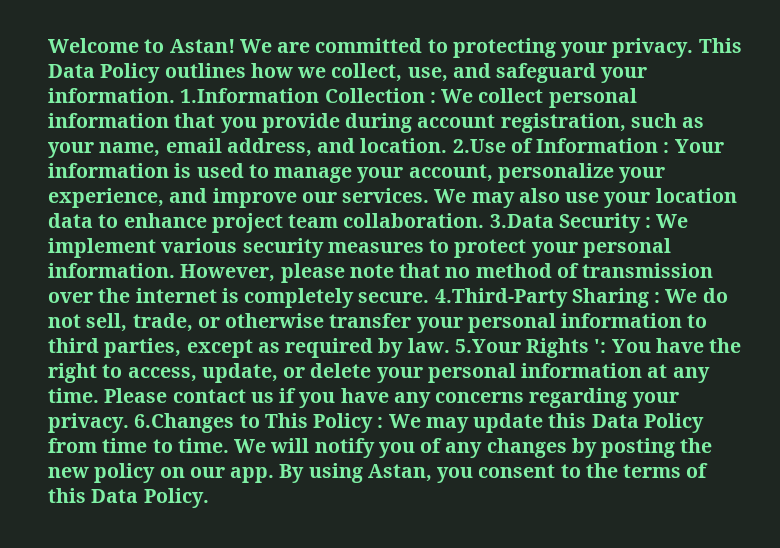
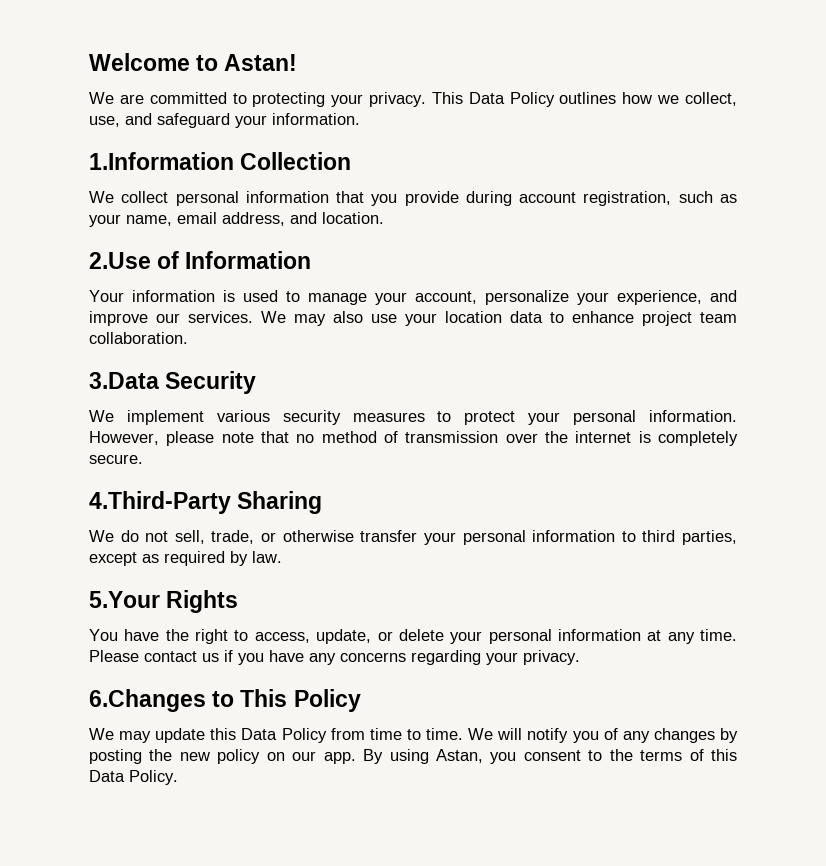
- Welcome to Astan! We are committed to protecting your privacy.
+ Welcome to Astan!
+ We are committed to protecting your privacy.
- This Data Policy outlines how we collect, use, and safeguard your information. 1.Information Collection : We collect personal information that you provide during account registration, such as your name, email address, and location. 2.Use of Information : Your information is used to manage your account, personalize your experience, and improve our services.
+ This Data Policy outlines how we collect, use, and safeguard your information.
+ 1.Information Collection
+ We collect personal information that you provide during account registration, such as your name, email address, and location.
+ 2.Use of Information
+ Your information is used to manage your account, personalize your experience, and improve our services.
- We may also use your location data to enhance project team collaboration. 3.Data Security : We implement various security measures to protect your personal information.
+ We may also use your location data to enhance project team collaboration.
+ 3.Data Security
+ We implement various security measures to protect your personal information.
- However, please note that no method of transmission over the internet is completely secure. 4.Third-Party Sharing : We do not sell, trade, or otherwise transfer your personal information to third parties, except as required by law. 5.Your Rights ': You have the right to access, update, or delete your personal information at any time.
+ However, please note that no method of transmission over the internet is completely secure.
+ 4.Third-Party Sharing
+ We do not sell, trade, or otherwise transfer your personal information to third parties, except as required by law.
+ 5.Your Rights
+ You have the right to access, update, or delete your personal information at any time.
- Please contact us if you have any concerns regarding your privacy. 6.Changes to This Policy : We may update this Data Policy from time to time.
+ Please contact us if you have any concerns regarding your privacy.
+ 6.Changes to This Policy
+ We may update this Data Policy from time to time.

